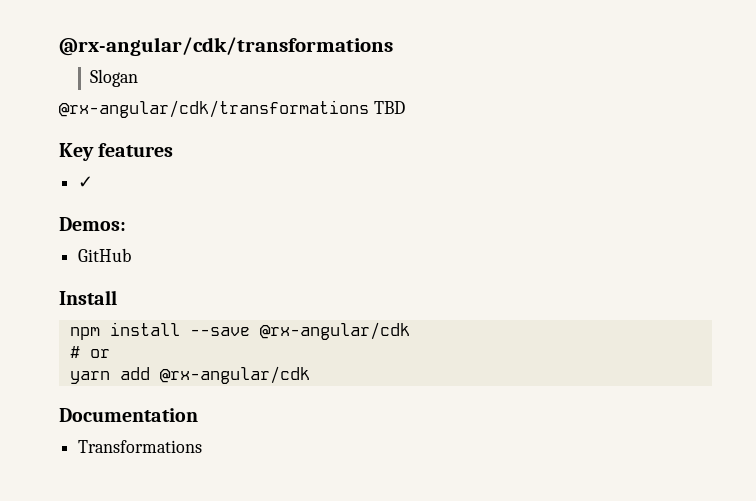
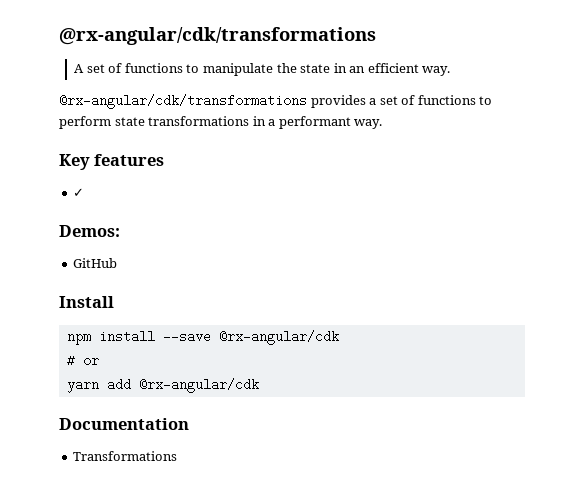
- Slogan
- @rx-angular/cdk/transformations TBD
+ A set of functions to manipulate the state in an efficient way.
+ @rx-angular/cdk/transformations provides a set of functions to perform state transformations in a performant way.

